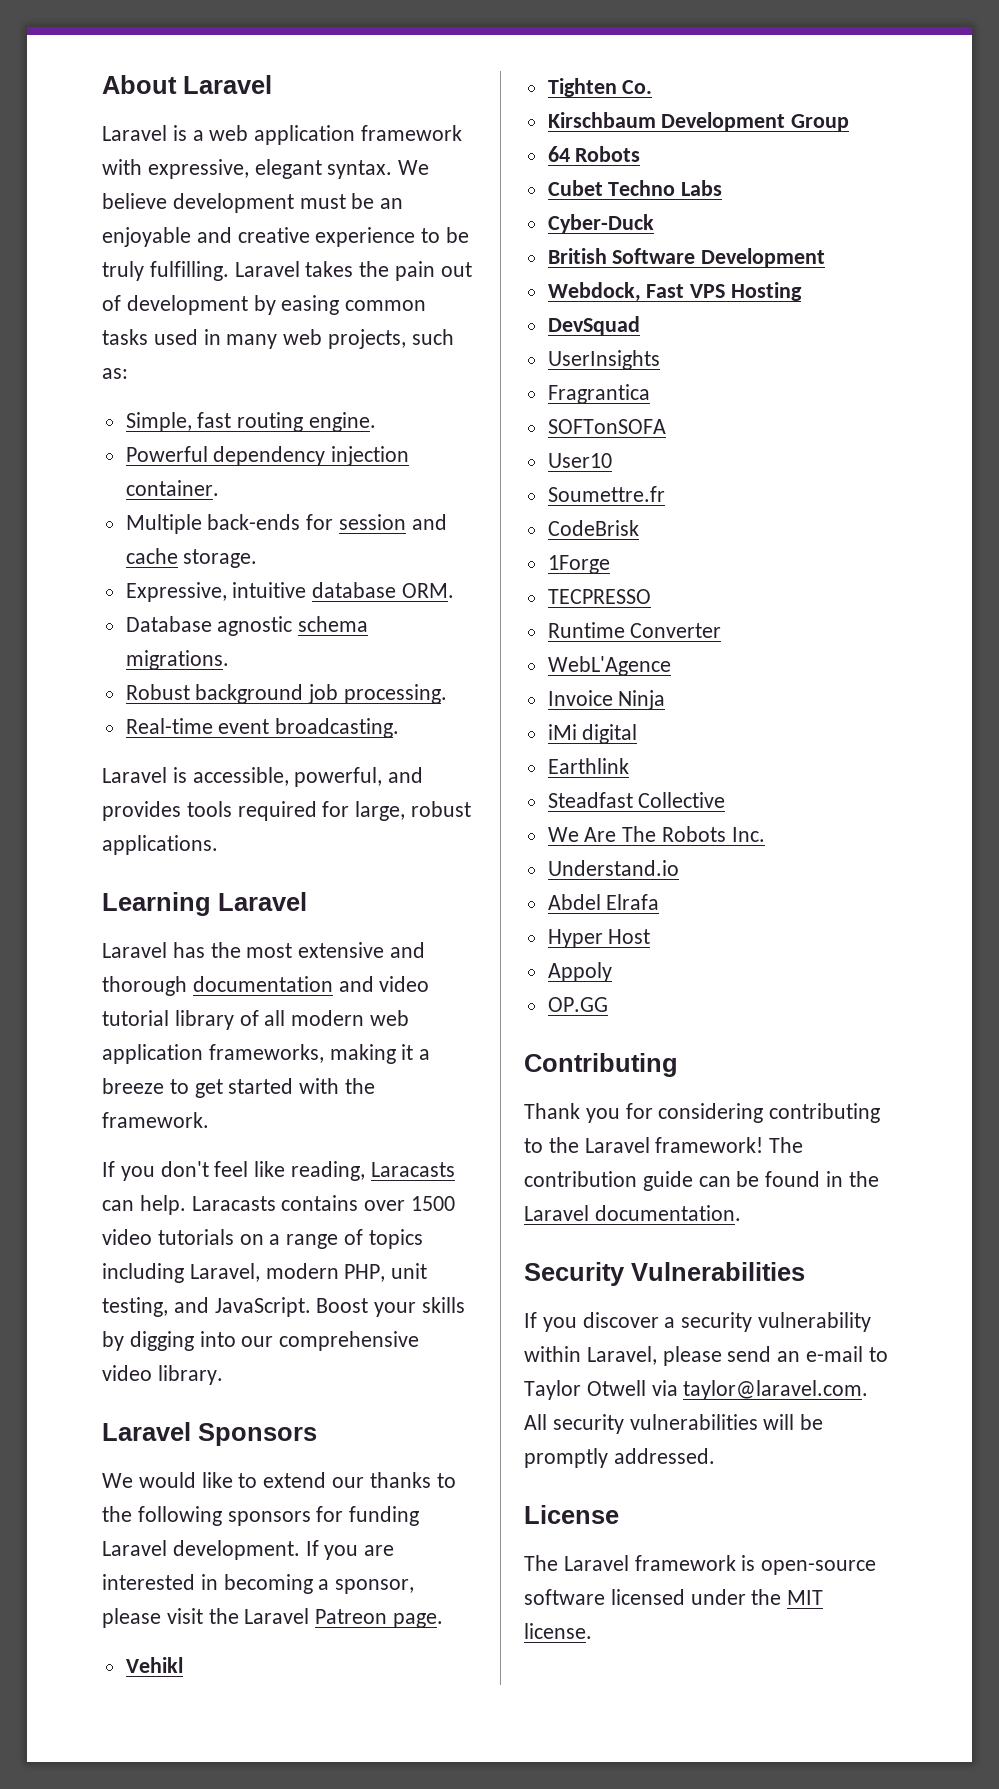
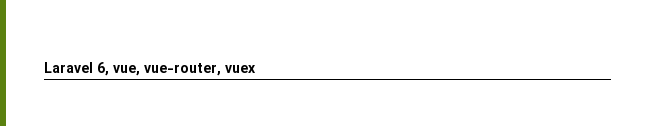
- About Laravel
- Laravel is a web application framework with expressive, elegant syntax. We believe development must be an enjoyable and creative experience to be truly fulfilling. Laravel takes the pain out of development by easing common tasks used in many web projects, such as:
- Simple, fast routing engine.
- Powerful dependency injection container.
- Multiple back-ends for session and cache storage.
- Expressive, intuitive database ORM.
- Database agnostic schema migrations.
- Robust background job processing.
- Real-time event broadcasting.
- Laravel is accessible, powerful, and provides tools required for large, robust applications.
- Learning Laravel
- Laravel has the most extensive and thorough documentation and video tutorial library of all modern web application frameworks, making it a breeze to get started with the framework.
- If you don't feel like reading, Laracasts can help. Laracasts contains over 1500 video tutorials on a range of topics including Laravel, modern PHP, unit testing, and JavaScript. Boost your skills by digging into our comprehensive video library.
- Laravel Sponsors
- We would like to extend our thanks to the following sponsors for funding Laravel development. If you are interested in becoming a sponsor, please visit the Laravel Patreon page.
- Vehikl
- Tighten Co.
- Kirschbaum Development Group
- 64 Robots
- Cubet Techno Labs
- Cyber-Duck
- British Software Development
- Webdock, Fast VPS Hosting
- DevSquad
- UserInsights
- Fragrantica
- SOFTonSOFA
- User10
- Soumettre.fr
- CodeBrisk
- 1Forge
- TECPRESSO
- Runtime Converter
- WebL'Agence
- Invoice Ninja
- iMi digital
- Earthlink
- Steadfast Collective
- We Are The Robots Inc.
- Understand.io
- Abdel Elrafa
- Hyper Host
- Appoly
- OP.GG
- Contributing
- Thank you for considering contributing to the Laravel framework! The contribution guide can be found in the Laravel documentation.
- Security Vulnerabilities
- If you discover a security vulnerability within Laravel, please send an e-mail to Taylor Otwell via taylor@laravel.com. All security vulnerabilities will be promptly addressed.
- License
- The Laravel framework is open-source software licensed under the MIT license.
+ Laravel 6, vue, vue-router, vuex

